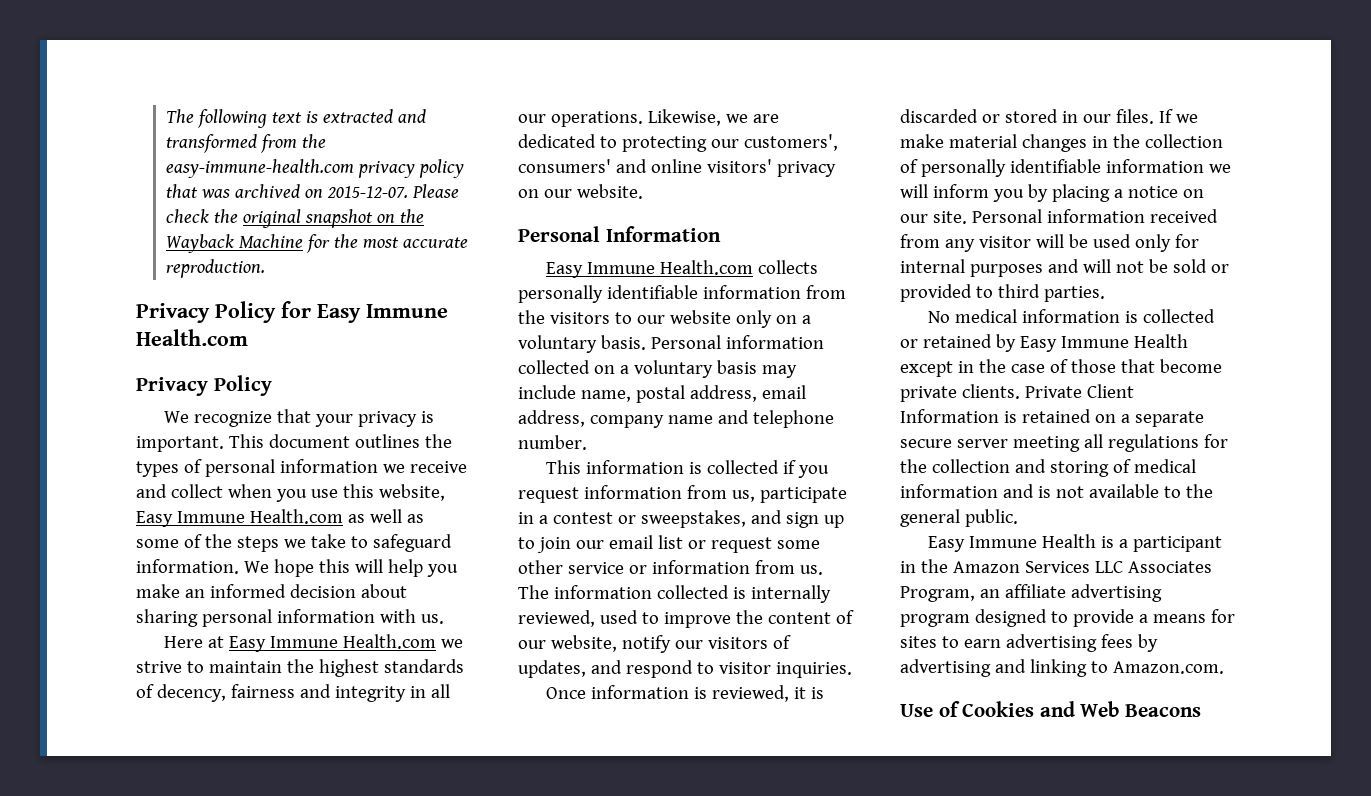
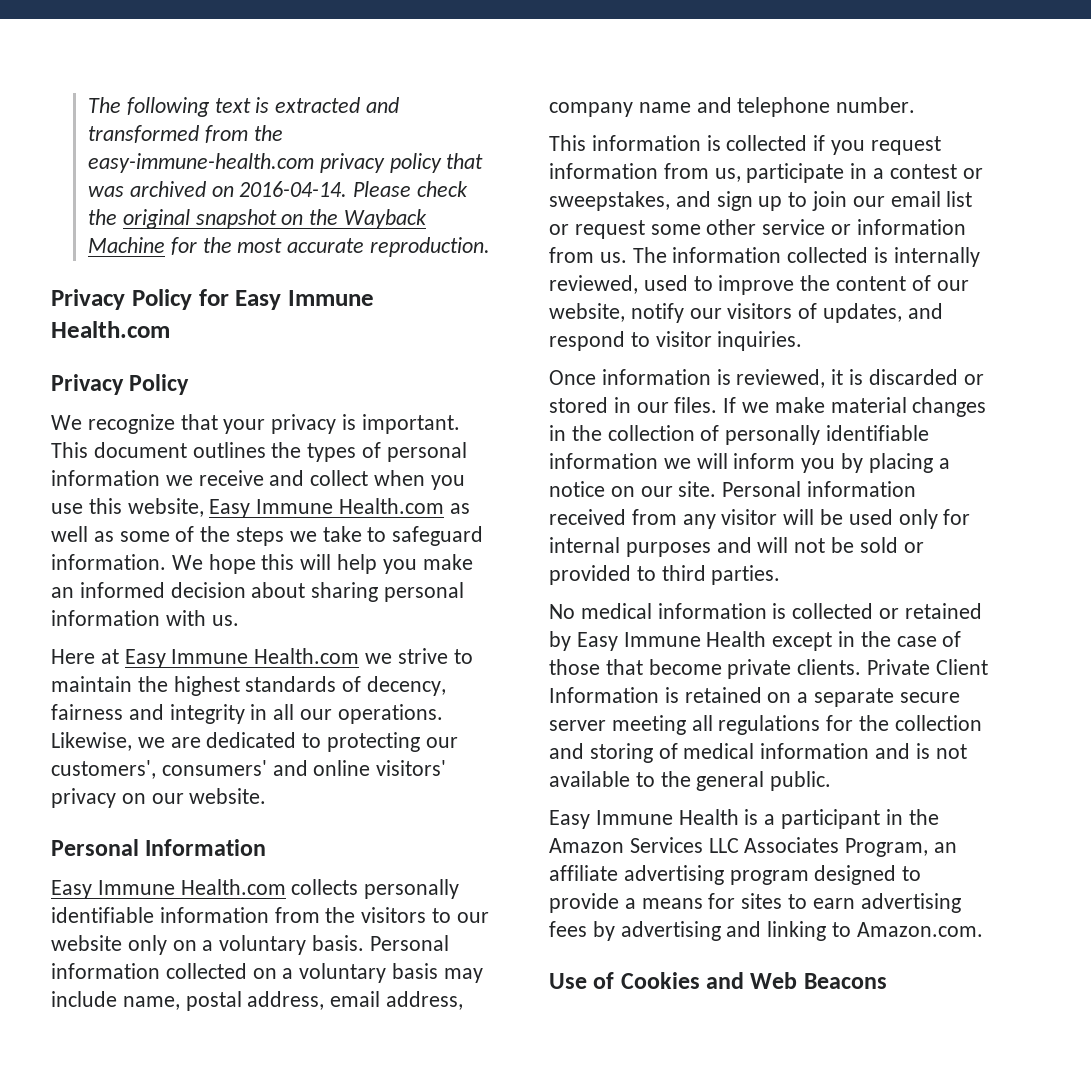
- The following text is extracted and transformed from the easy-immune-health.com privacy policy that was archived on 2015-12-07.
+ The following text is extracted and transformed from the easy-immune-health.com privacy policy that was archived on 2016-04-14.

